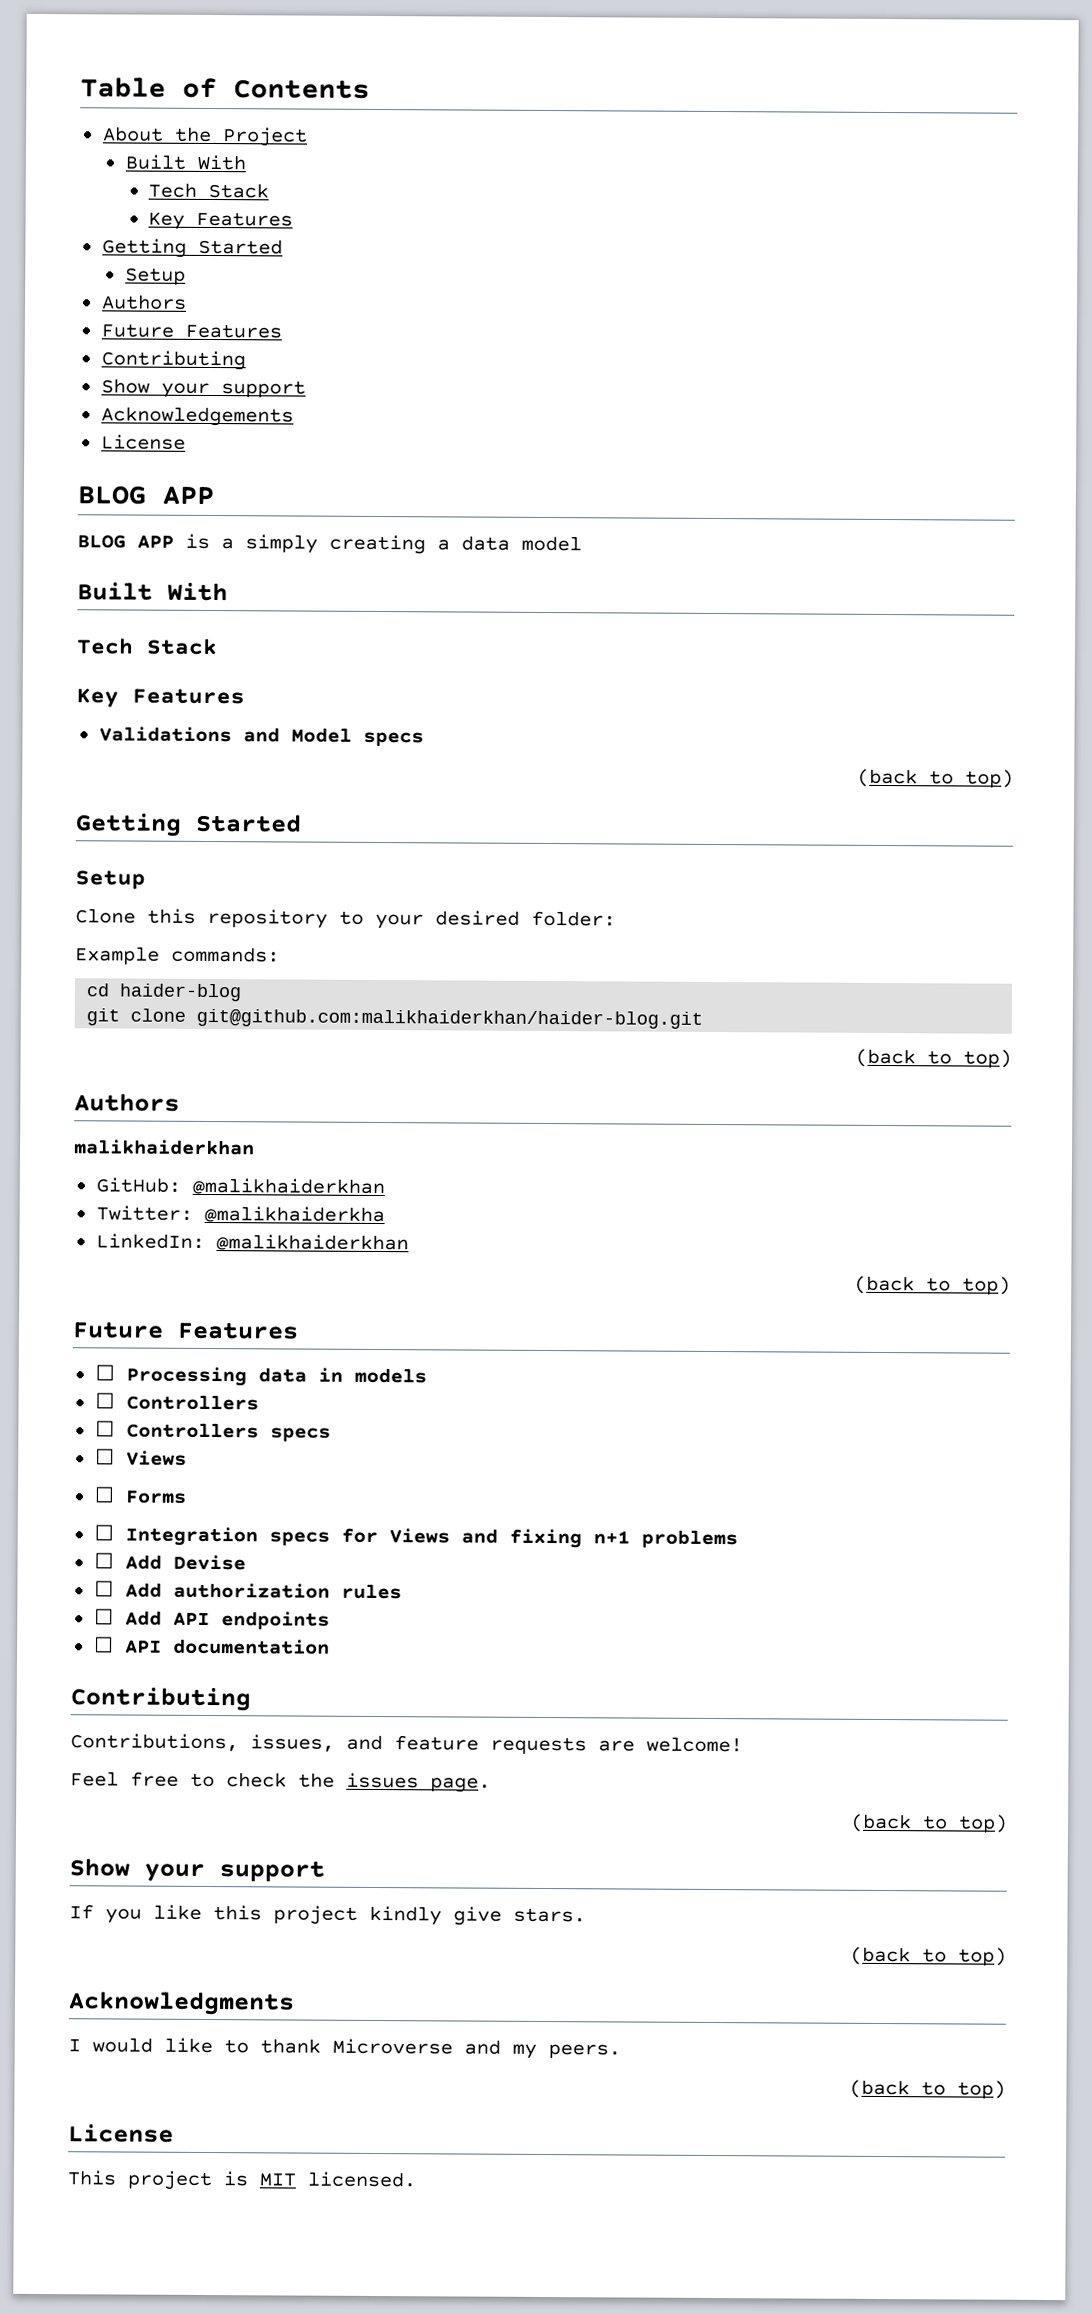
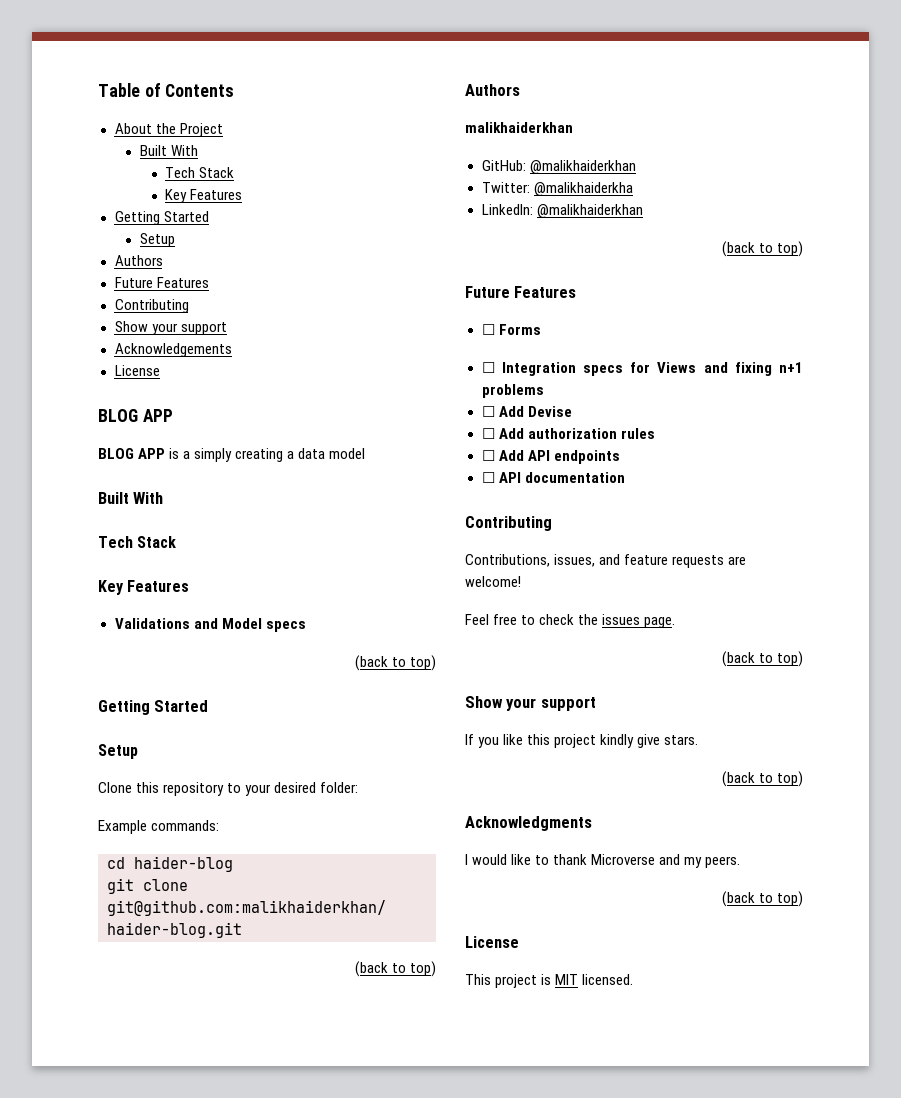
- ☐ Processing data in models
- ☐ Controllers
- ☐ Controllers specs
- ☐ Views

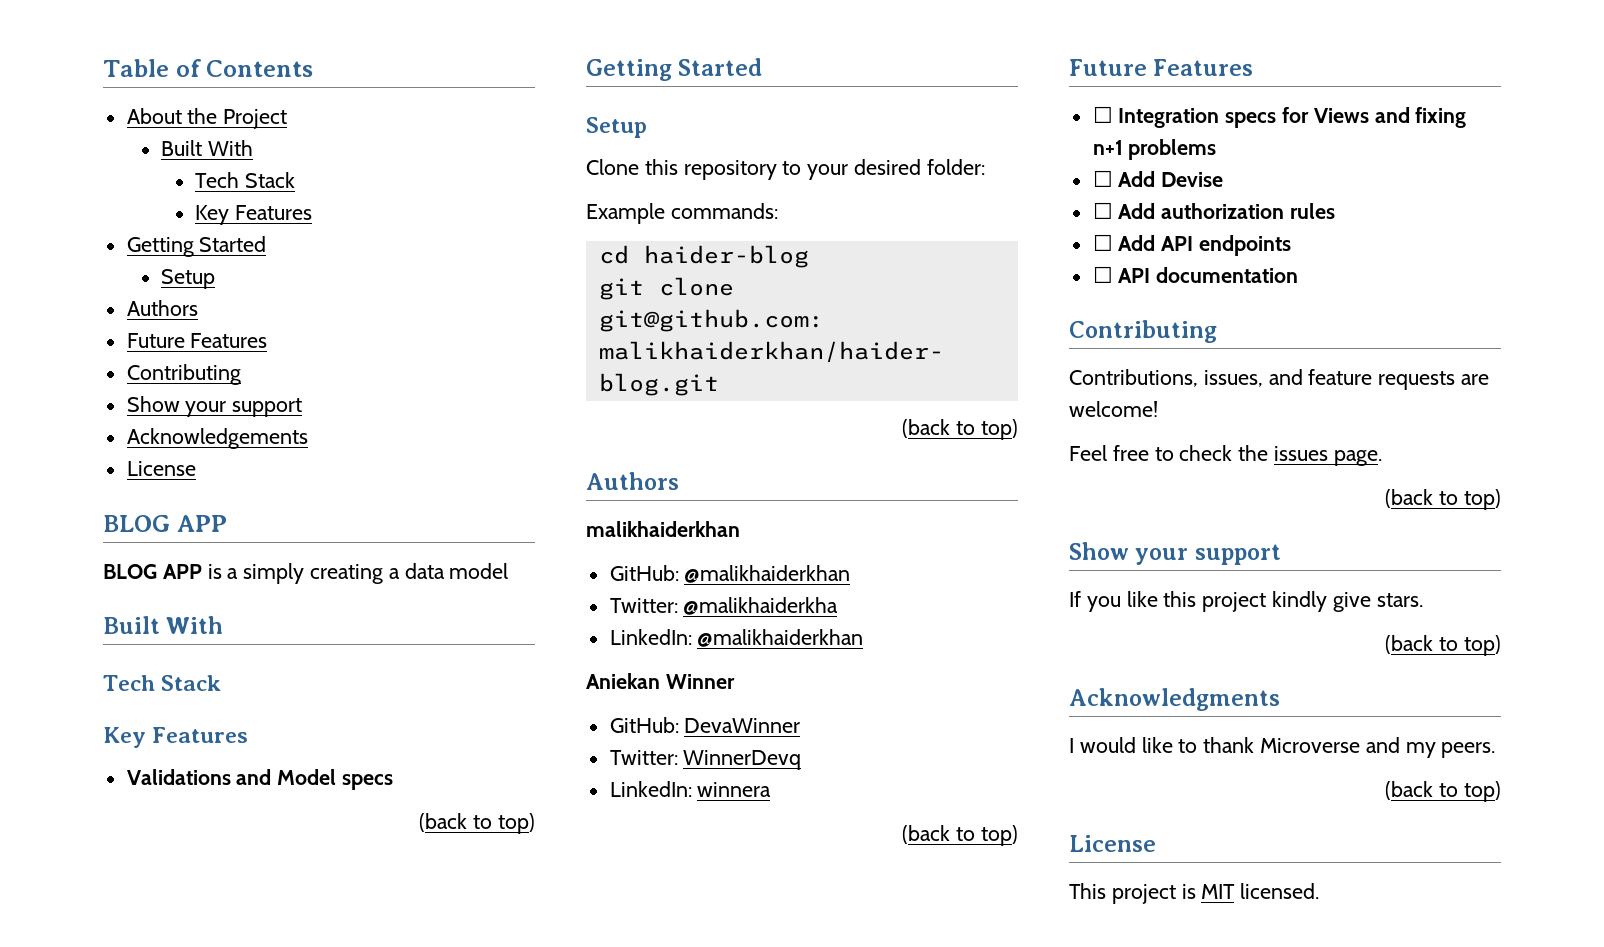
+ Aniekan Winner
+ GitHub: DevaWinner
+ Twitter: WinnerDevq
+ LinkedIn: winnera
- ☐ Forms

